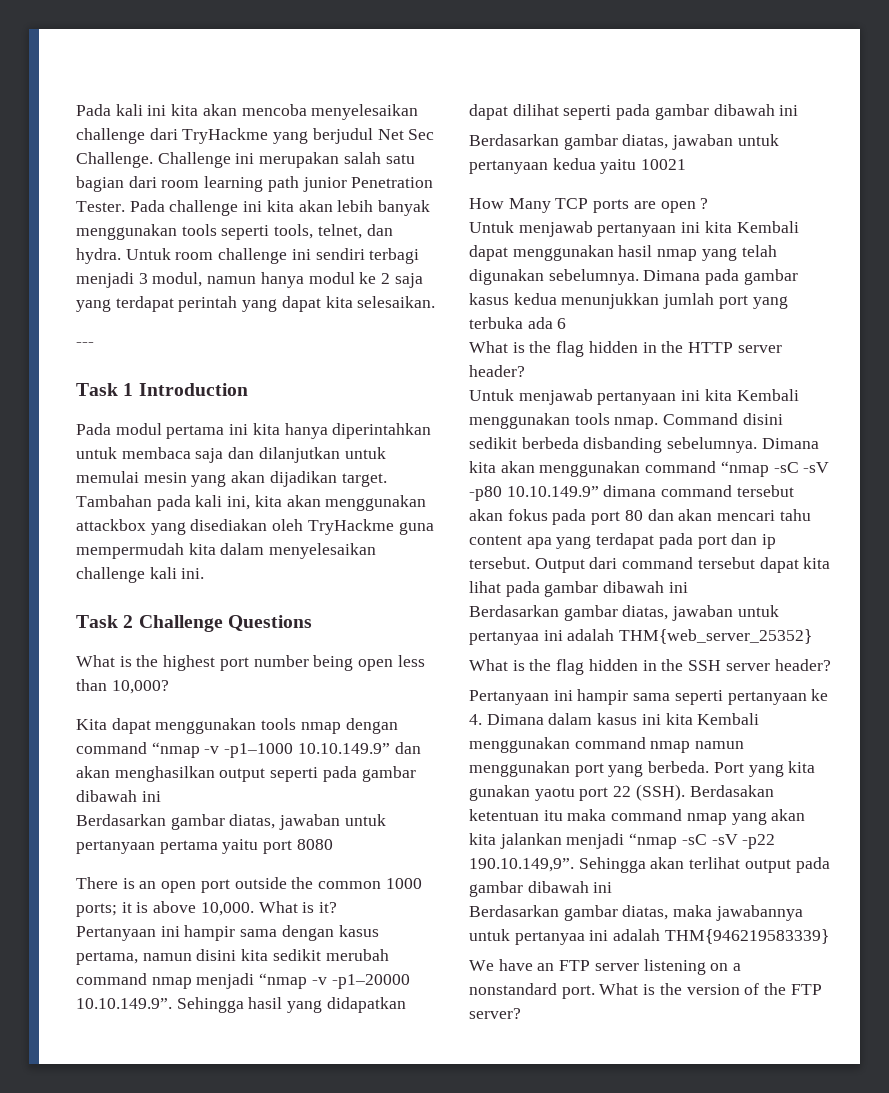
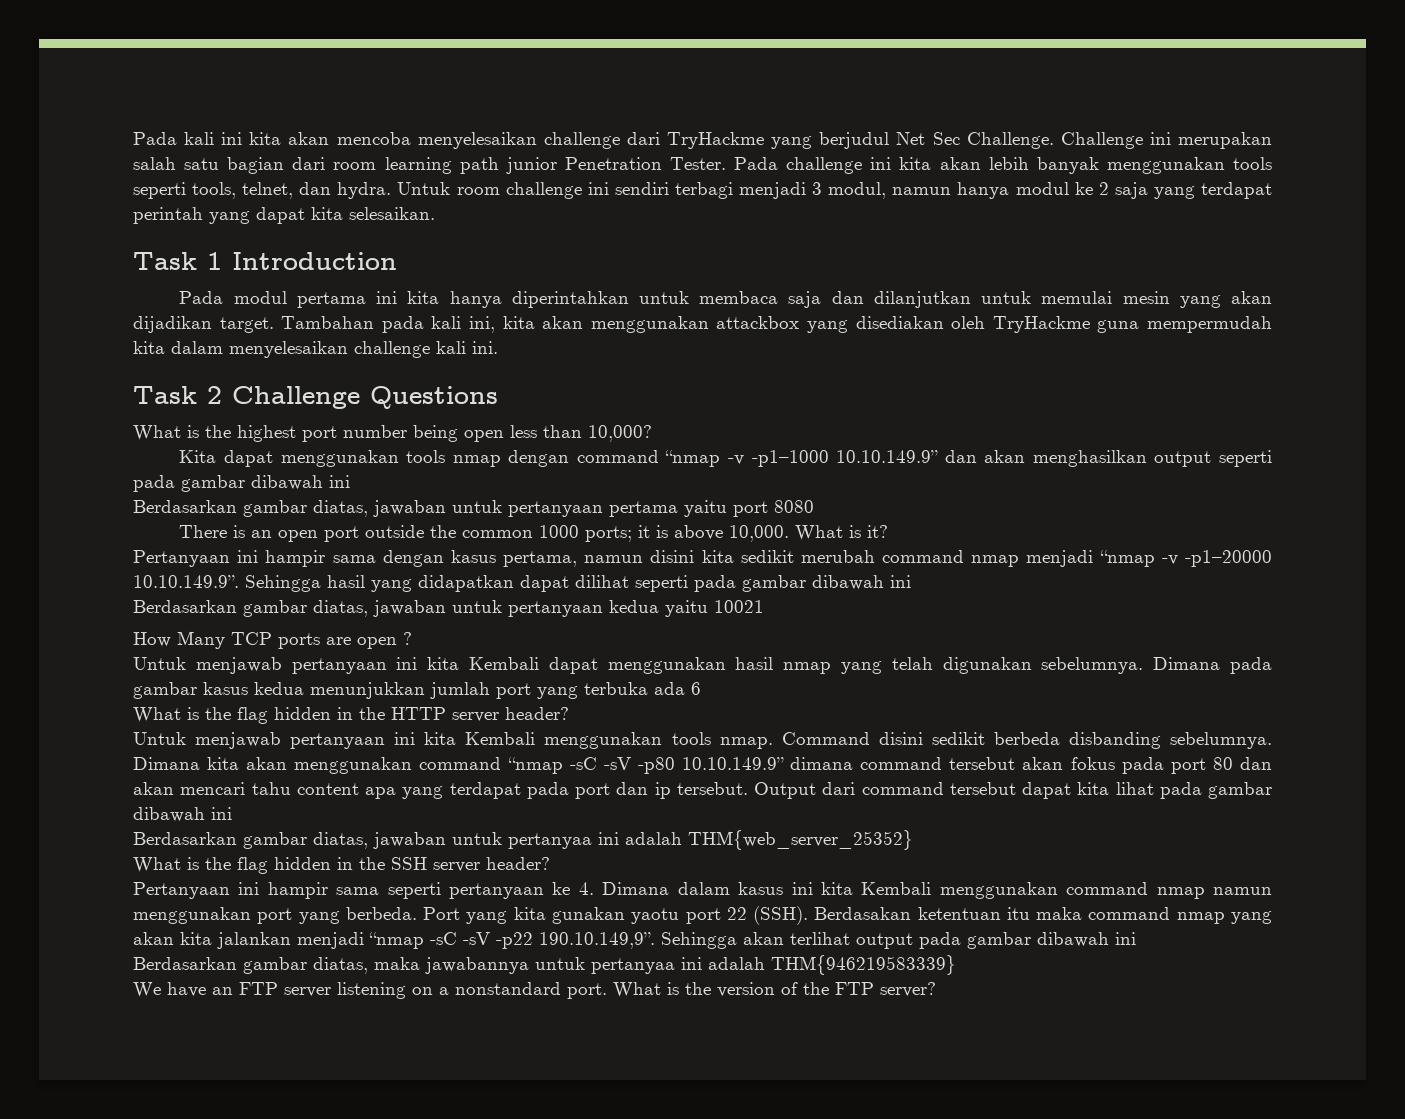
- ---

